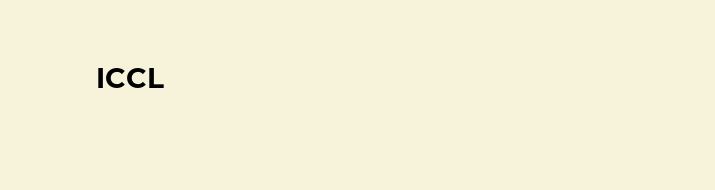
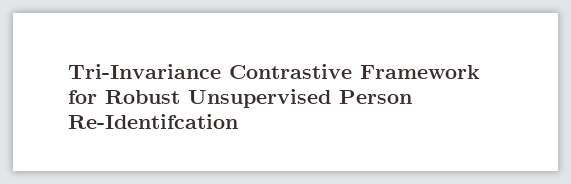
- ICCL
+ Tri-Invariance Contrastive Framework for Robust Unsupervised Person Re-Identifcation

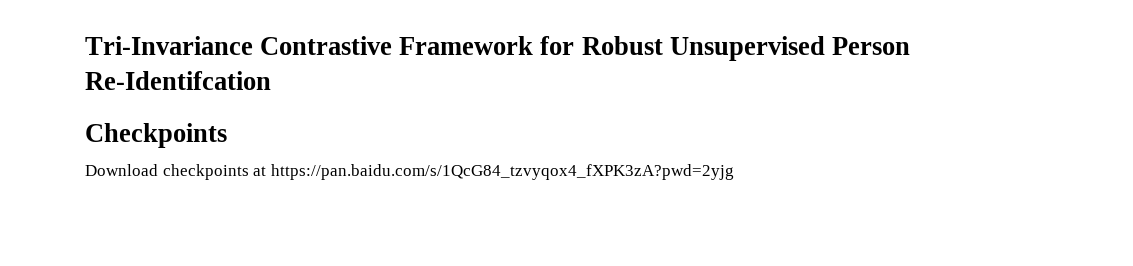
+ Checkpoints
+ Download checkpoints at https://pan.baidu.com/s/1QcG84_tzvyqox4_fXPK3zA?pwd=2yjg

